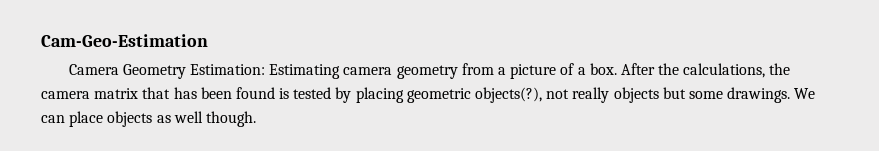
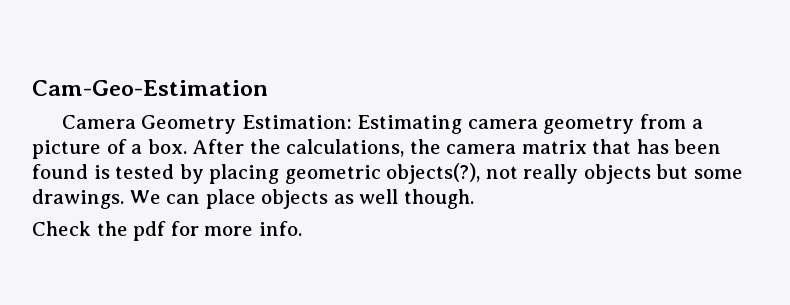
+ Check the pdf for more info.

